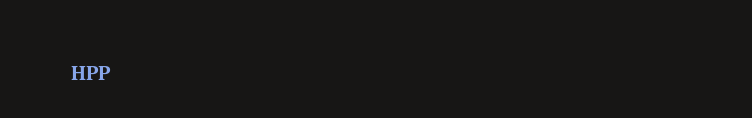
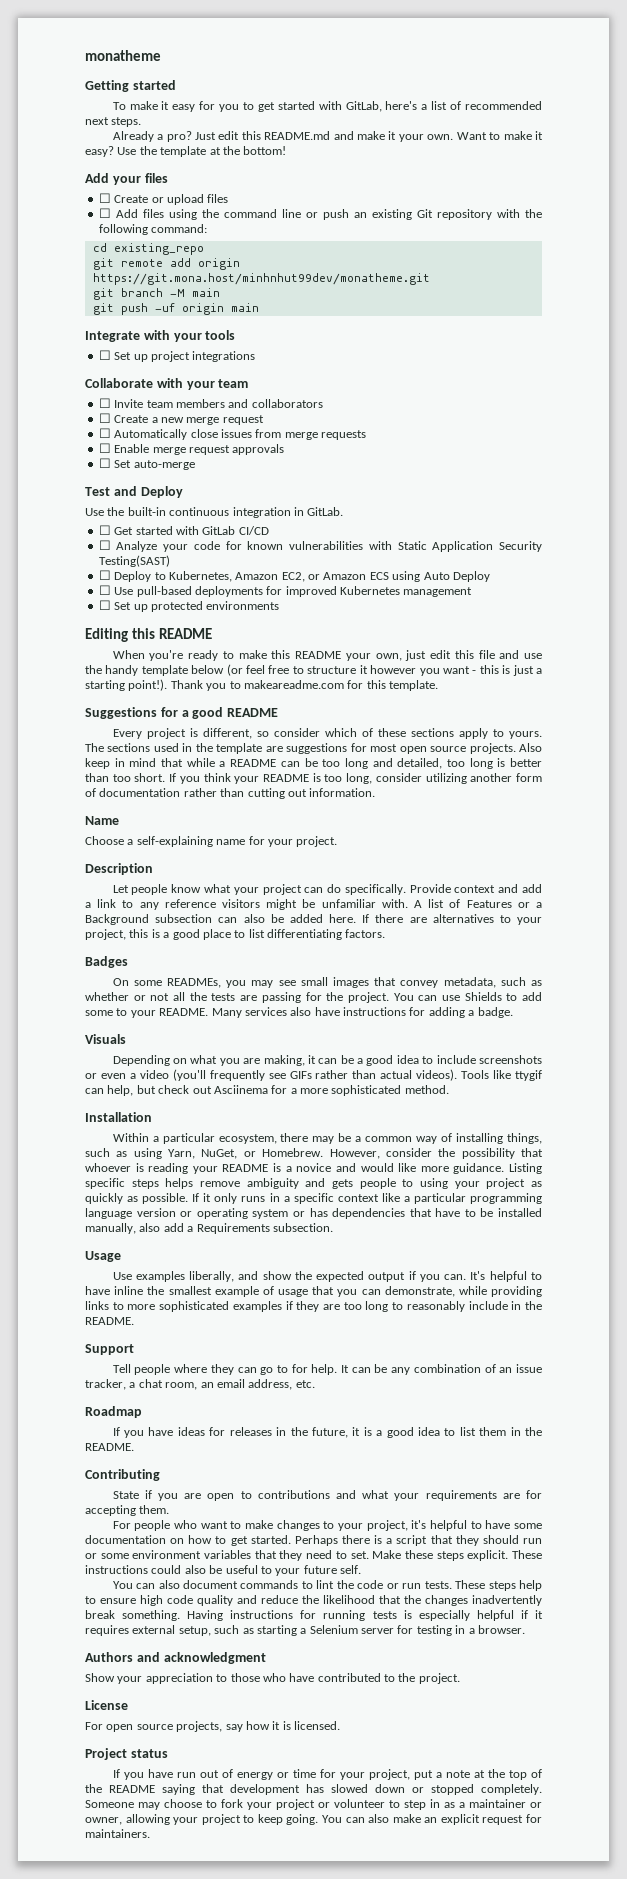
- HPP
+ monatheme
+ Getting started
+ To make it easy for you to get started with GitLab, here's a list of recommended next steps.
+ Already a pro? Just edit this README.md and make it your own. Want to make it easy? Use the template at the bottom!
+ Add your files
+ ☐ Create or upload files
+ ☐ Add files using the command line or push an existing Git repository with the following command:
+ cd existing_repo
+ git remote add origin https://git.mona.host/minhnhut99dev/monatheme.git
+ git branch -M main
+ git push -uf origin main
+ Integrate with your tools
+ ☐ Set up project integrations
+ Collaborate with your team
+ ☐ Invite team members and collaborators
+ ☐ Create a new merge request
+ ☐ Automatically close issues from merge requests
+ ☐ Enable merge request approvals
+ ☐ Set auto-merge
+ Test and Deploy
+ Use the built-in continuous integration in GitLab.
+ ☐ Get started with GitLab CI/CD
+ ☐ Analyze your code for known vulnerabilities with Static Application Security Testing(SAST)
+ ☐ Deploy to Kubernetes, Amazon EC2, or Amazon ECS using Auto Deploy
+ ☐ Use pull-based deployments for improved Kubernetes management
+ ☐ Set up protected environments
+ Editing this README
+ When you're ready to make this README your own, just edit this file and use the handy template below (or feel free to structure it however you want - this is just a starting point!). Thank you to makeareadme.com for this template.
+ Suggestions for a good README
+ Every project is different, so consider which of these sections apply to yours. The sections used in the template are suggestions for most open source projects. Also keep in mind that while a README can be too long and detailed, too long is better than too short. If you think your README is too long, consider utilizing another form of documentation rather than cutting out information.
+ Name
+ Choose a self-explaining name for your project.
+ Description
+ Let people know what your project can do specifically. Provide context and add a link to any reference visitors might be unfamiliar with. A list of Features or a Background subsection can also be added here. If there are alternatives to your project, this is a good place to list differentiating factors.
+ Badges
+ On some READMEs, you may see small images that convey metadata, such as whether or not all the tests are passing for the project. You can use Shields to add some to your README. Many services also have instructions for adding a badge.
+ Visuals
+ Depending on what you are making, it can be a good idea to include screenshots or even a video (you'll frequently see GIFs rather than actual videos). Tools like ttygif can help, but check out Asciinema for a more sophisticated method.
+ Installation
+ Within a particular ecosystem, there may be a common way of installing things, such as using Yarn, NuGet, or Homebrew. However, consider the possibility that whoever is reading your README is a novice and would like more guidance. Listing specific steps helps remove ambiguity and gets people to using your project as quickly as possible. If it only runs in a specific context like a particular programming language version or operating system or has dependencies that have to be installed manually, also add a Requirements subsection.
+ Usage
+ Use examples liberally, and show the expected output if you can. It's helpful to have inline the smallest example of usage that you can demonstrate, while providing links to more sophisticated examples if they are too long to reasonably include in the README.
+ Support
+ Tell people where they can go to for help. It can be any combination of an issue tracker, a chat room, an email address, etc.
+ Roadmap
+ If you have ideas for releases in the future, it is a good idea to list them in the README.
+ Contributing
+ State if you are open to contributions and what your requirements are for accepting them.
+ For people who want to make changes to your project, it's helpful to have some documentation on how to get started. Perhaps there is a script that they should run or some environment variables that they need to set. Make these steps explicit. These instructions could also be useful to your future self.
+ You can also document commands to lint the code or run tests. These steps help to ensure high code quality and reduce the likelihood that the changes inadvertently break something. Having instructions for running tests is especially helpful if it requires external setup, such as starting a Selenium server for testing in a browser.
+ Authors and acknowledgment
+ Show your appreciation to those who have contributed to the project.
+ License
+ For open source projects, say how it is licensed.
+ Project status
+ If you have run out of energy or time for your project, put a note at the top of the README saying that development has slowed down or stopped completely. Someone may choose to fork your project or volunteer to step in as a maintainer or owner, allowing your project to keep going. You can also make an explicit request for maintainers.

